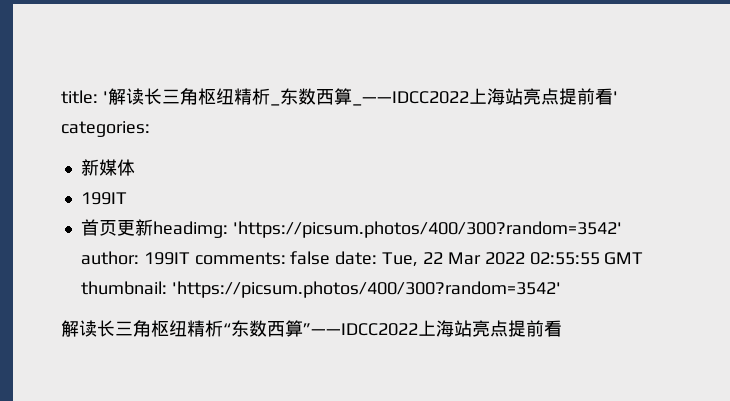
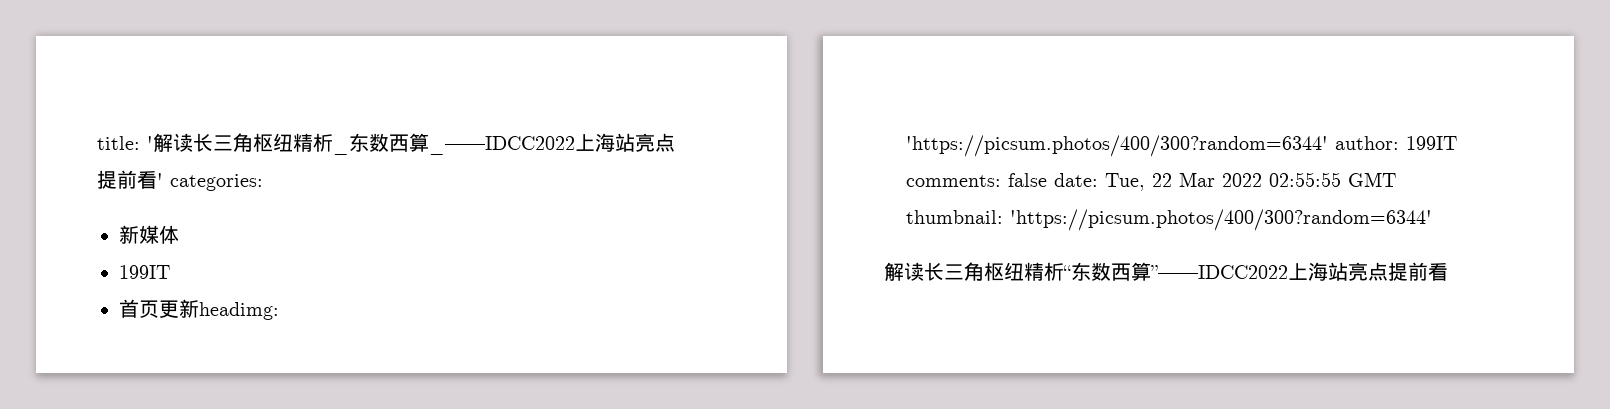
- 首页更新headimg: 'https://picsum.photos/400/300?random=3542' author: 199IT comments: false date: Tue, 22 Mar 2022 02:55:55 GMT thumbnail: 'https://picsum.photos/400/300?random=3542'
+ 首页更新headimg: 'https://picsum.photos/400/300?random=6344' author: 199IT comments: false date: Tue, 22 Mar 2022 02:55:55 GMT thumbnail: 'https://picsum.photos/400/300?random=6344'

